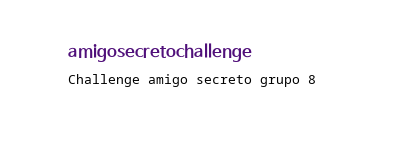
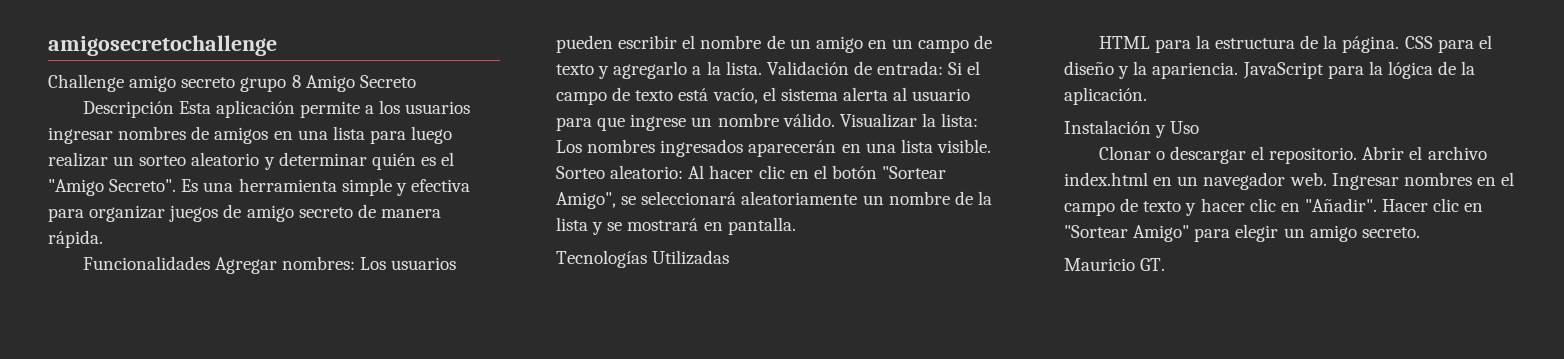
- Challenge amigo secreto grupo 8
+ Challenge amigo secreto grupo 8 Amigo Secreto
+ Descripción Esta aplicación permite a los usuarios ingresar nombres de amigos en una lista para luego realizar un sorteo aleatorio y determinar quién es el "Amigo Secreto". Es una herramienta simple y efectiva para organizar juegos de amigo secreto de manera rápida.
+ Funcionalidades Agregar nombres: Los usuarios pueden escribir el nombre de un amigo en un campo de texto y agregarlo a la lista. Validación de entrada: Si el campo de texto está vacío, el sistema alerta al usuario para que ingrese un nombre válido. Visualizar la lista: Los nombres ingresados aparecerán en una lista visible. Sorteo aleatorio: Al hacer clic en el botón "Sortear Amigo", se seleccionará aleatoriamente un nombre de la lista y se mostrará en pantalla.
+ Tecnologías Utilizadas
+ HTML para la estructura de la página. CSS para el diseño y la apariencia. JavaScript para la lógica de la aplicación.
+ Instalación y Uso
+ Clonar o descargar el repositorio. Abrir el archivo index.html en un navegador web. Ingresar nombres en el campo de texto y hacer clic en "Añadir". Hacer clic en "Sortear Amigo" para elegir un amigo secreto.
+ Mauricio GT.

